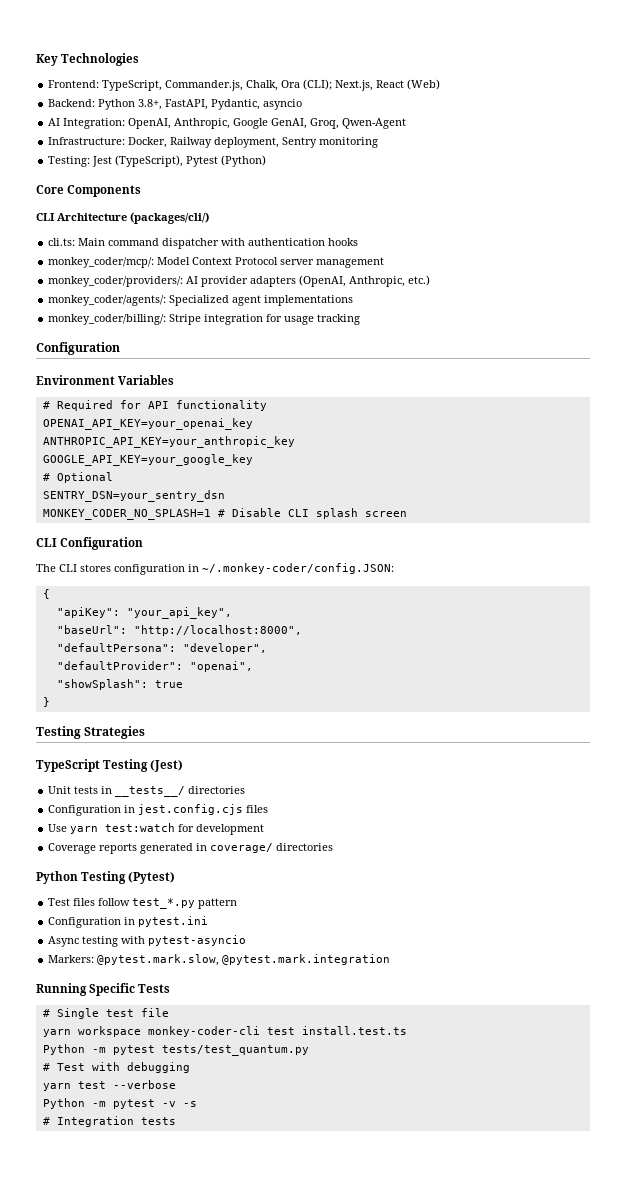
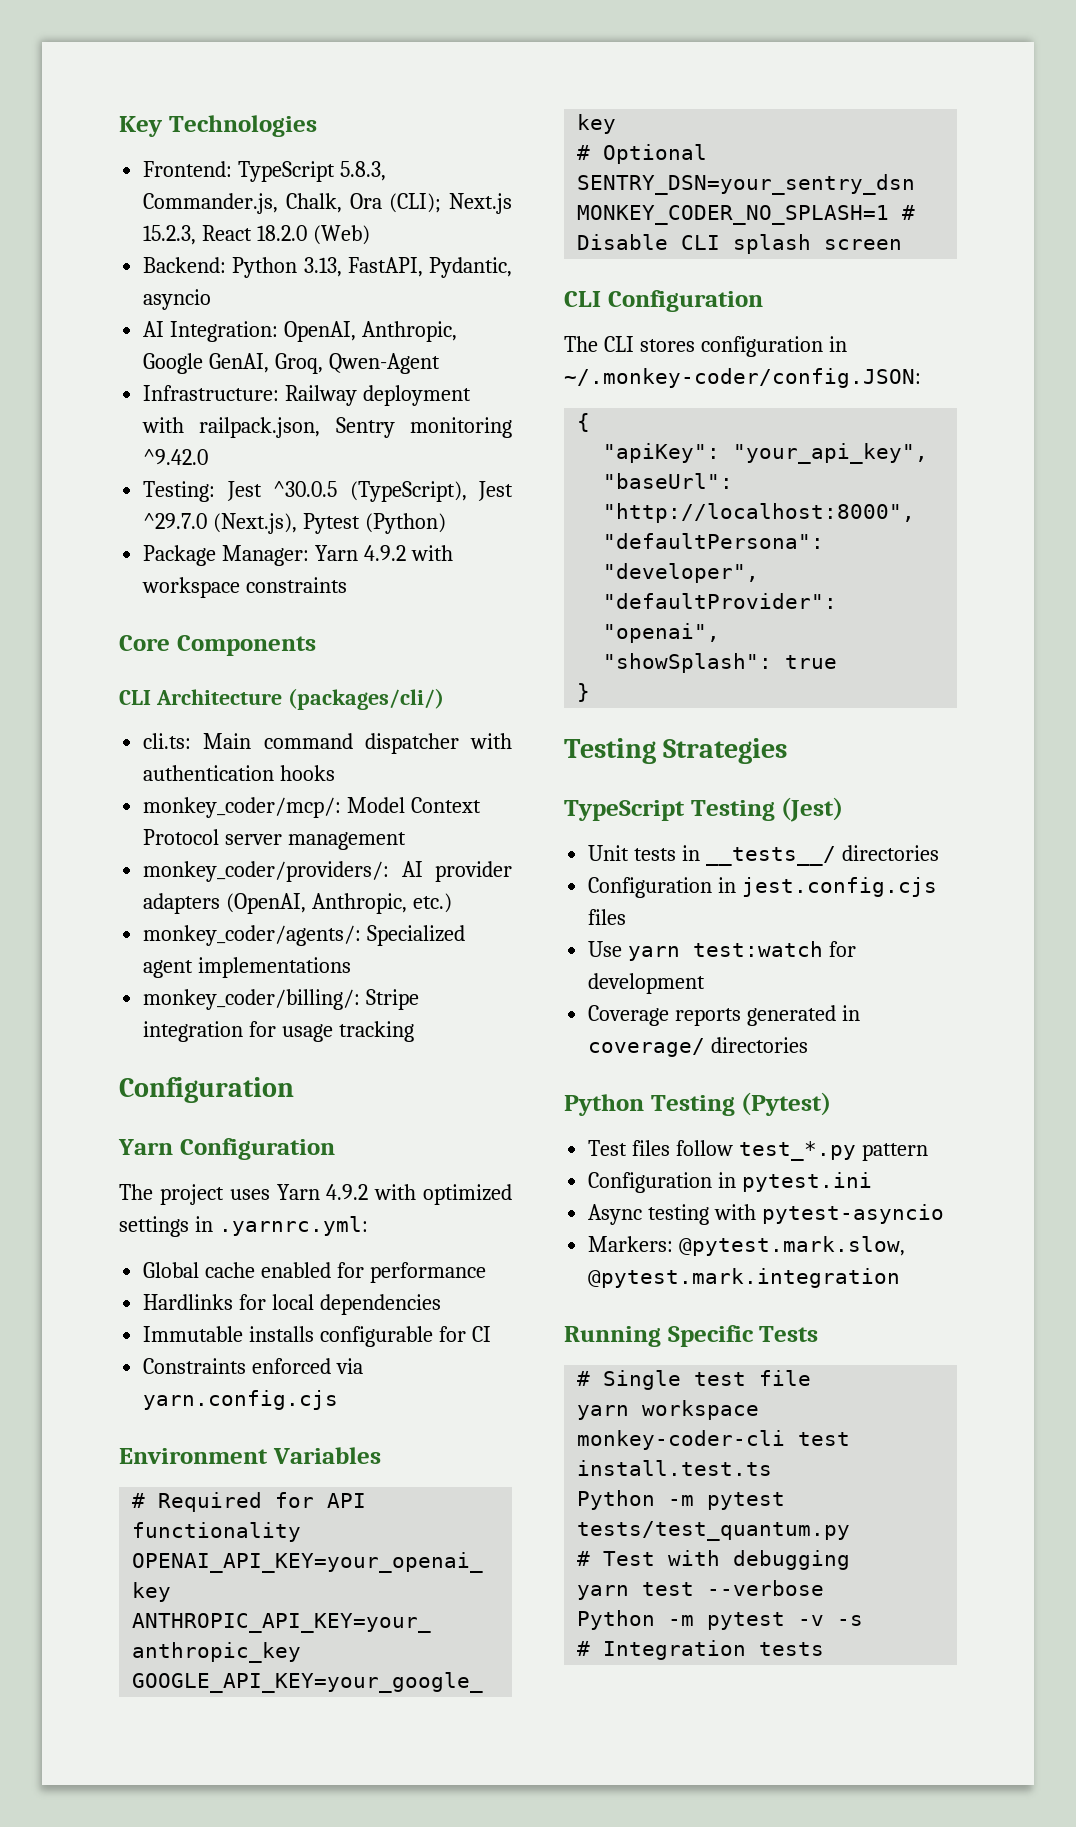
- Frontend: TypeScript, Commander.js, Chalk, Ora (CLI); Next.js, React (Web)
+ Frontend: TypeScript 5.8.3, Commander.js, Chalk, Ora (CLI); Next.js 15.2.3, React 18.2.0 (Web)
- Backend: Python 3.8+, FastAPI, Pydantic, asyncio
+ Backend: Python 3.13, FastAPI, Pydantic, asyncio
- Infrastructure: Docker, Railway deployment, Sentry monitoring
+ Infrastructure: Railway deployment with railpack.json, Sentry monitoring ^9.42.0
- Testing: Jest (TypeScript), Pytest (Python)
+ Testing: Jest ^30.0.5 (TypeScript), Jest ^29.7.0 (Next.js), Pytest (Python)
+ Package Manager: Yarn 4.9.2 with workspace constraints
+ Yarn Configuration
+ The project uses Yarn 4.9.2 with optimized settings in .yarnrc.yml:
+ Global cache enabled for performance
+ Hardlinks for local dependencies
+ Immutable installs configurable for CI
+ Constraints enforced via yarn.config.cjs

